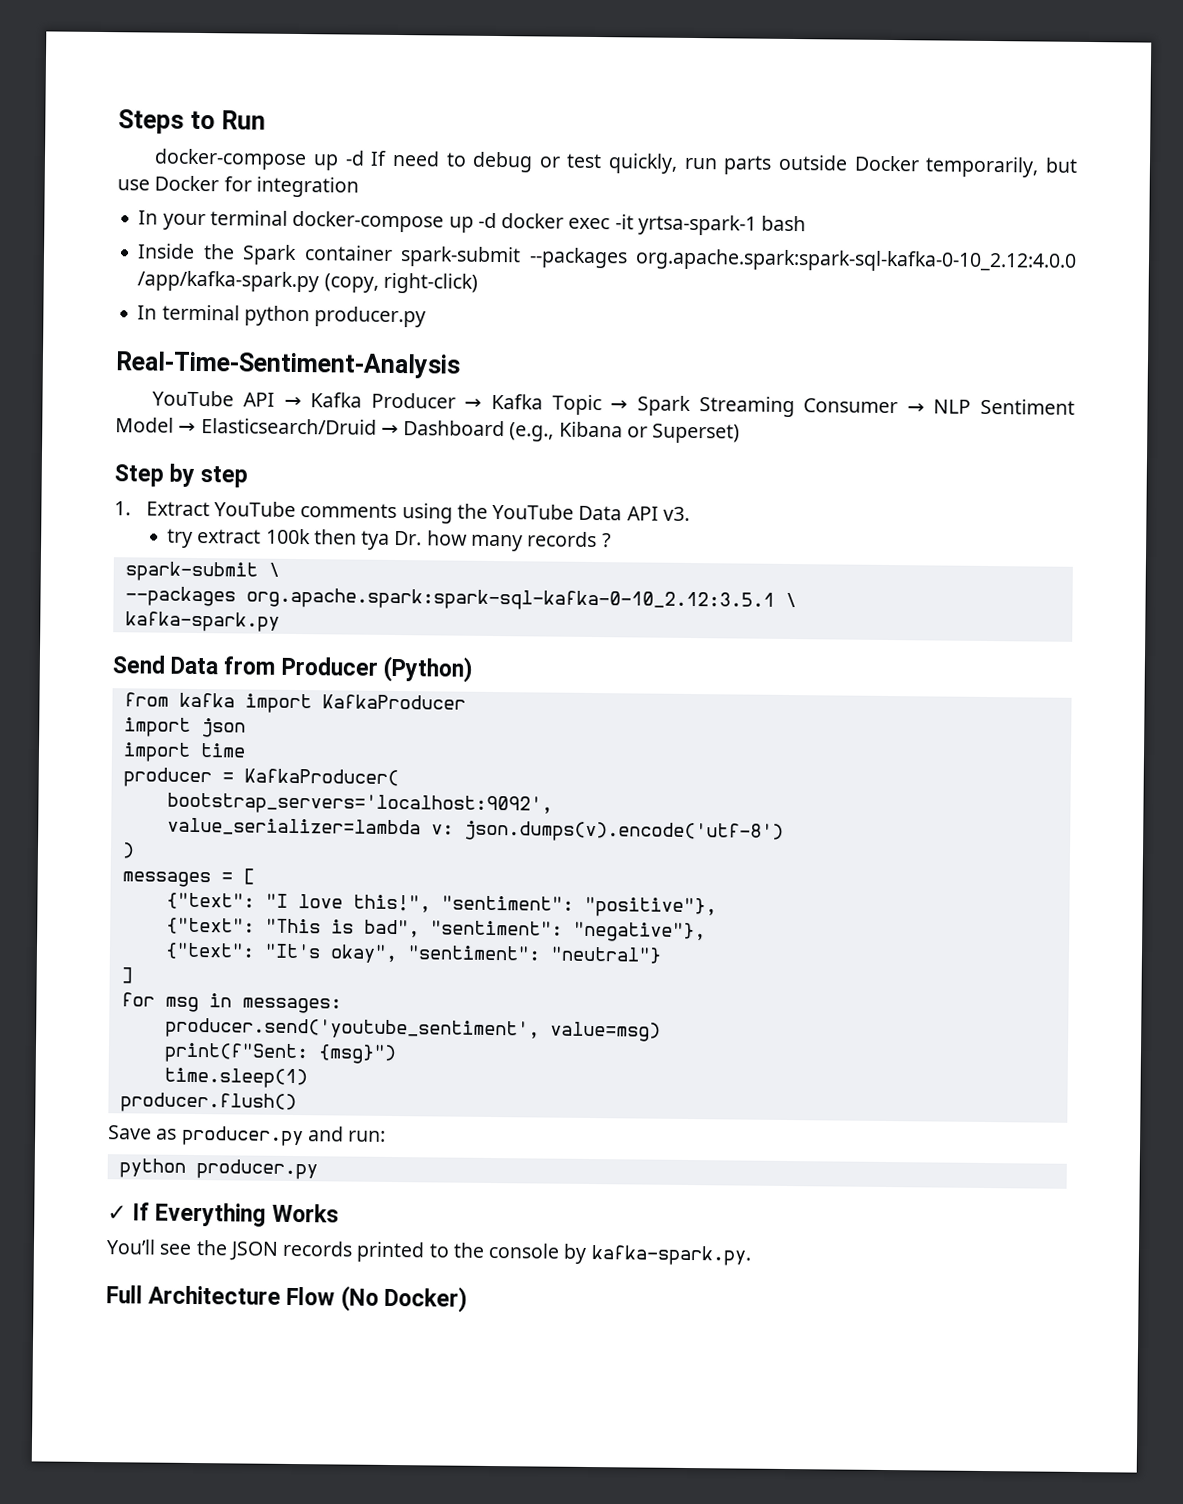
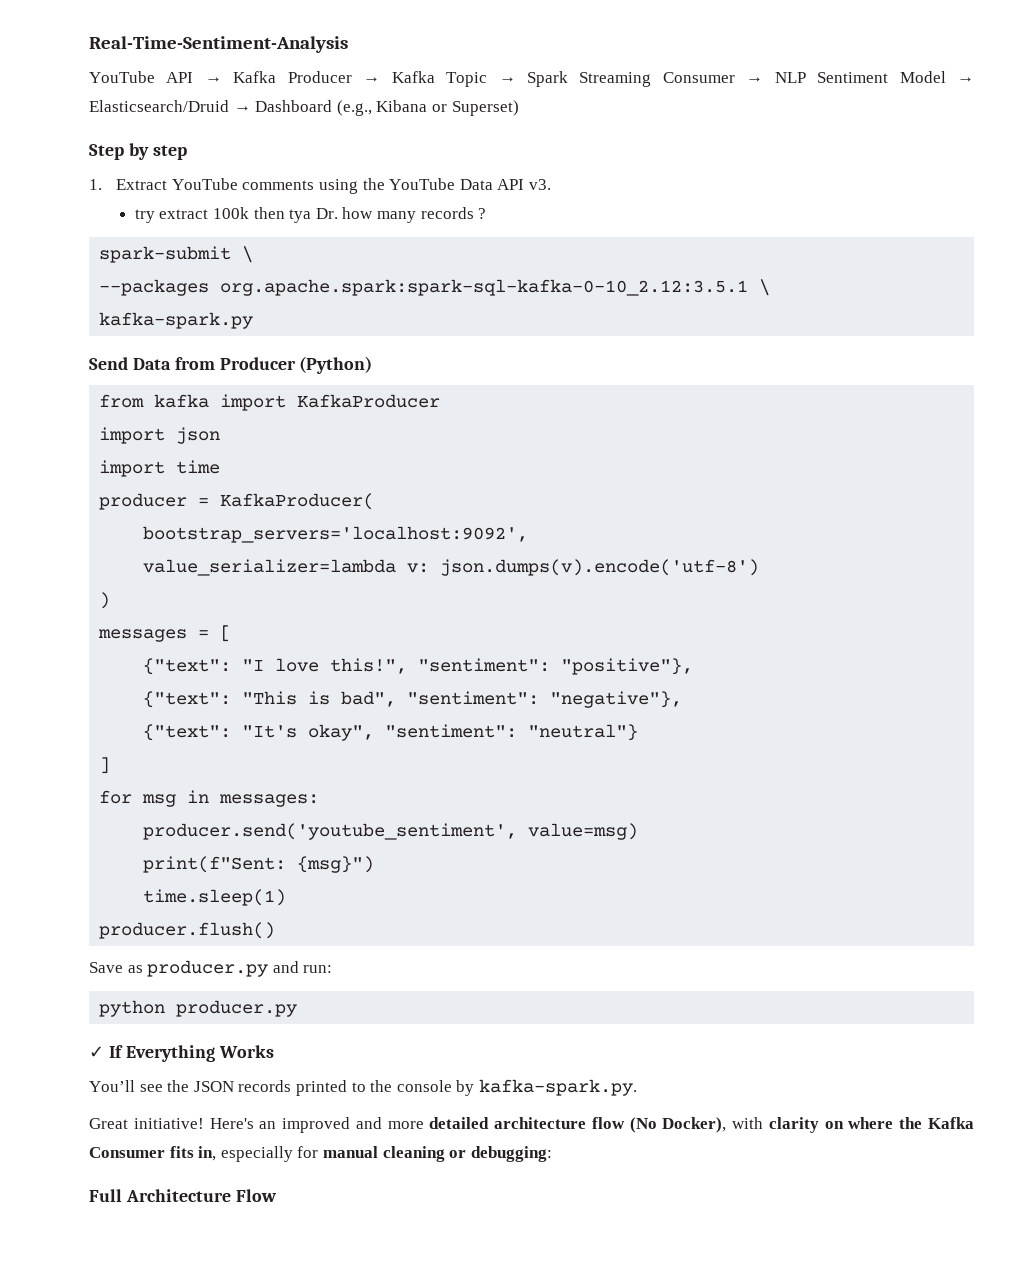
- Steps to Run
- docker-compose up -d If need to debug or test quickly, run parts outside Docker temporarily, but use Docker for integration
- In your terminal docker-compose up -d docker exec -it yrtsa-spark-1 bash
- Inside the Spark container spark-submit --packages org.apache.spark:spark-sql-kafka-0-10_2.12:4.0.0 /app/kafka-spark.py (copy, right-click)
- In terminal python producer.py
+ Great initiative! Here's an improved and more detailed architecture flow (No Docker), with clarity on where the Kafka Consumer fits in, especially for manual cleaning or debugging:
- Full Architecture Flow (No Docker)
+ Full Architecture Flow

